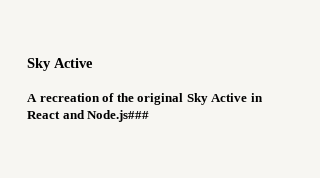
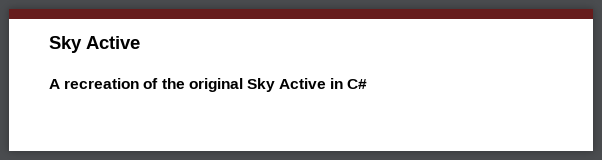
- A recreation of the original Sky Active in React and Node.js###
+ A recreation of the original Sky Active in C#

